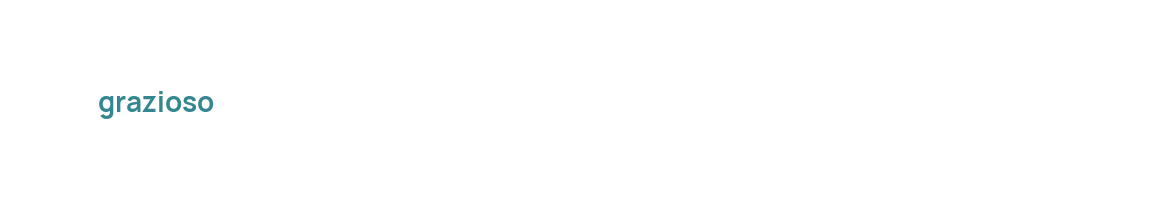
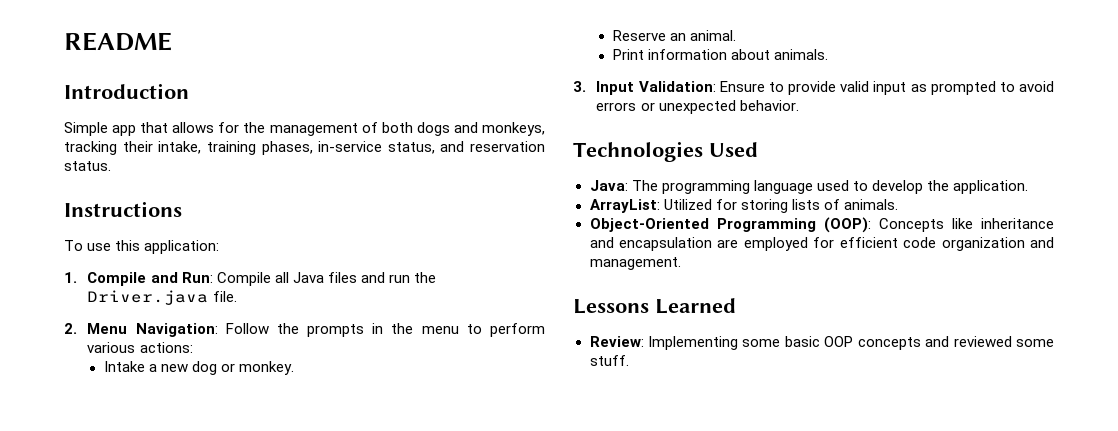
- grazioso
+ README
+ Introduction
+ Simple app that allows for the management of both dogs and monkeys, tracking their intake, training phases, in-service status, and reservation status.
+ Instructions
+ To use this application:
+ 1. Compile and Run: Compile all Java files and run the Driver.java file.
+ 2. Menu Navigation: Follow the prompts in the menu to perform various actions:
+ Intake a new dog or monkey.
+ Reserve an animal.
+ Print information about animals.
+ 3. Input Validation: Ensure to provide valid input as prompted to avoid errors or unexpected behavior.
+ Technologies Used
+ Java: The programming language used to develop the application.
+ ArrayList: Utilized for storing lists of animals.
+ Object-Oriented Programming (OOP): Concepts like inheritance and encapsulation are employed for efficient code organization and management.
+ Lessons Learned
+ Review: Implementing some basic OOP concepts and reviewed some stuff.

